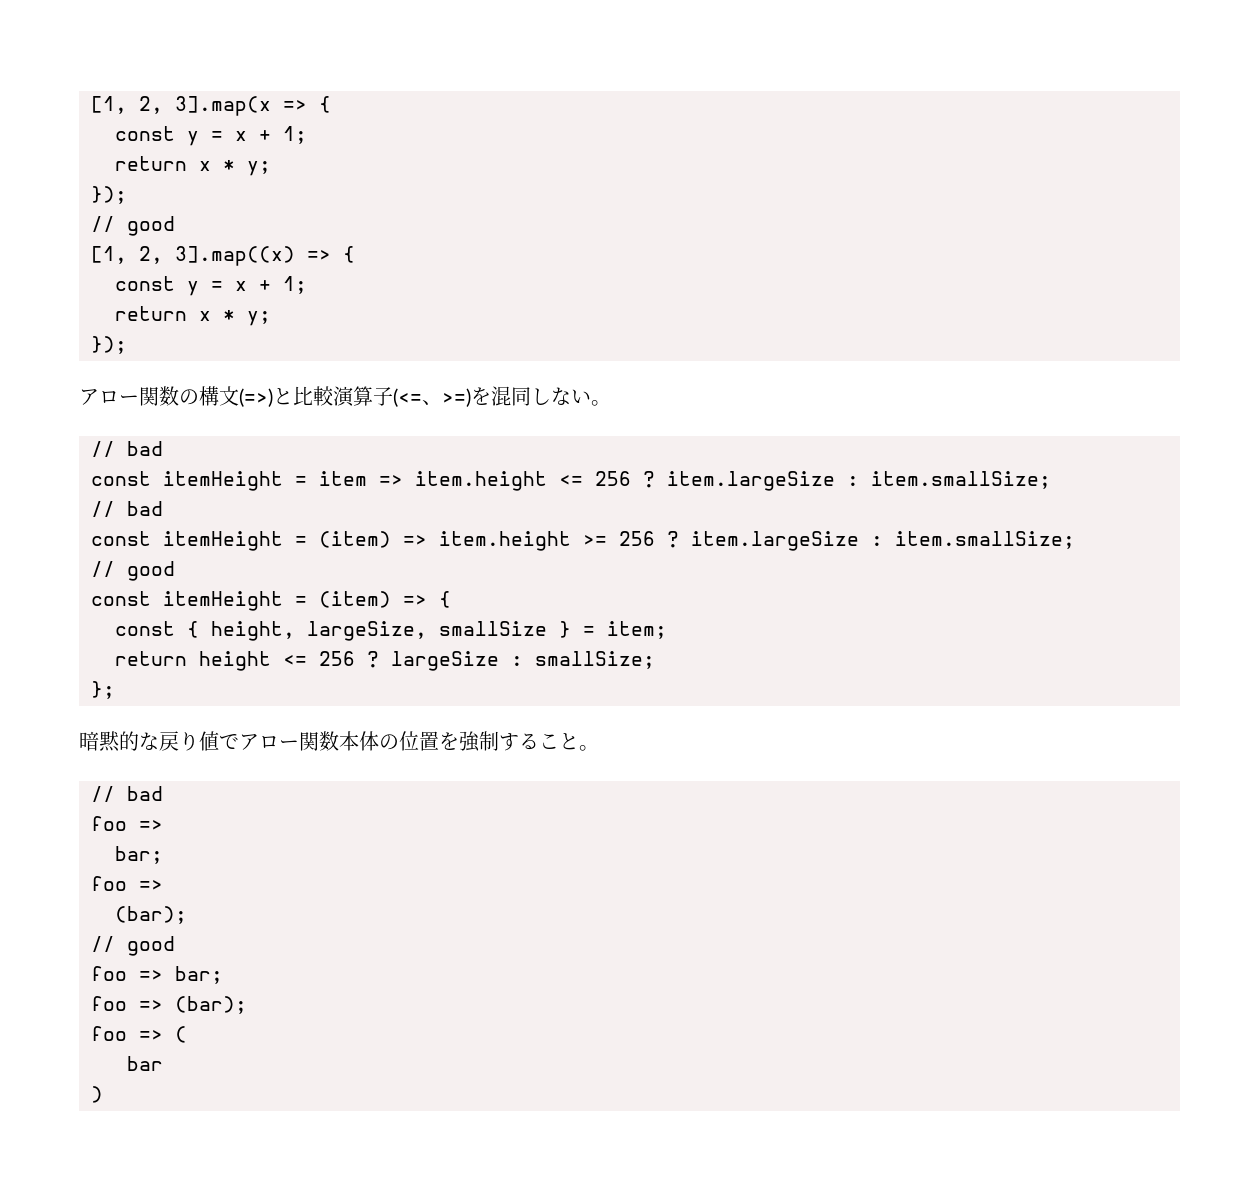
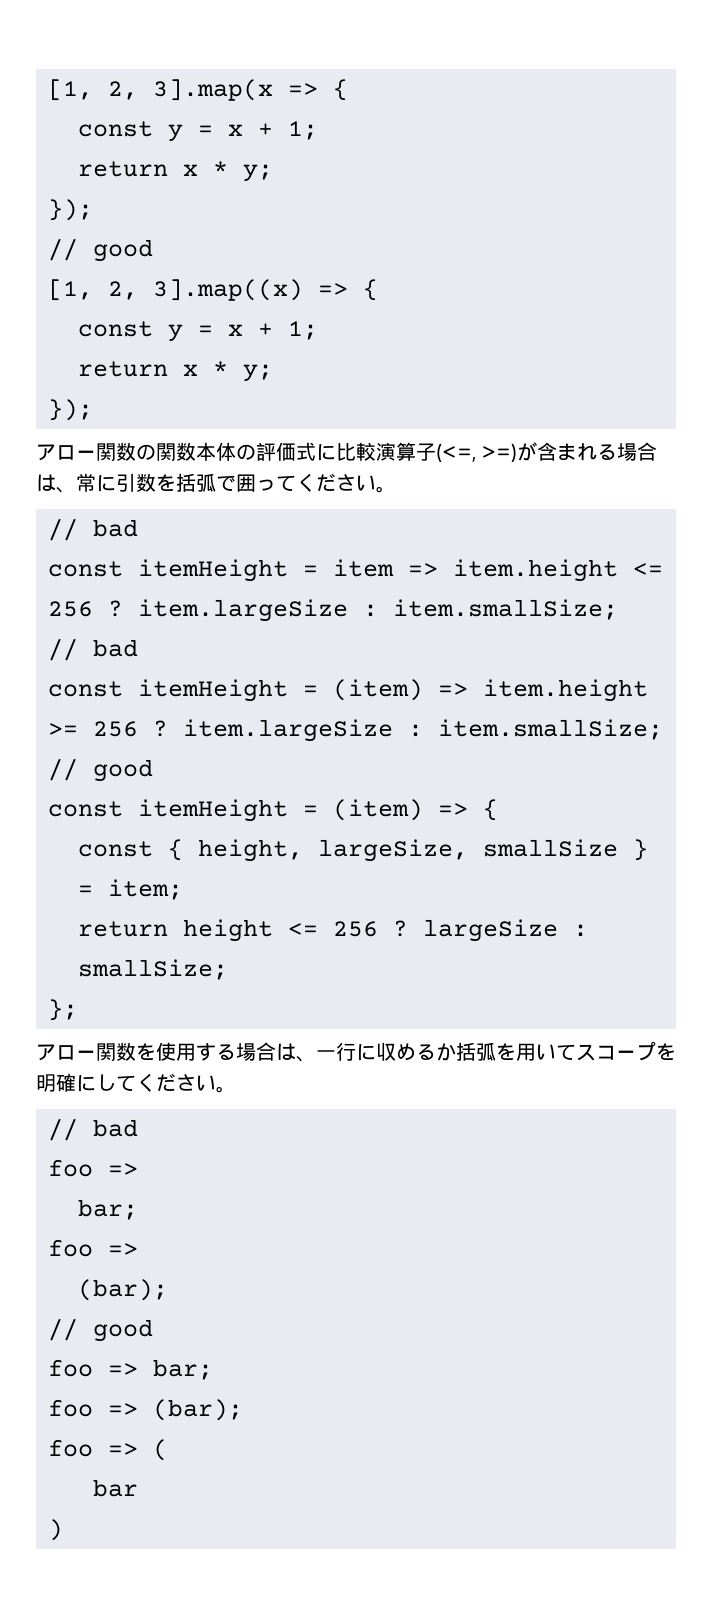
- アロー関数の構文(=>)と比較演算子(<=、>=)を混同しない。
+ アロー関数の関数本体の評価式に比較演算子(<=, >=)が含まれる場合は、常に引数を括弧で囲ってください。
- 暗黙的な戻り値でアロー関数本体の位置を強制すること。
+ アロー関数を使用する場合は、一行に収めるか括弧を用いてスコープを明確にしてください。

